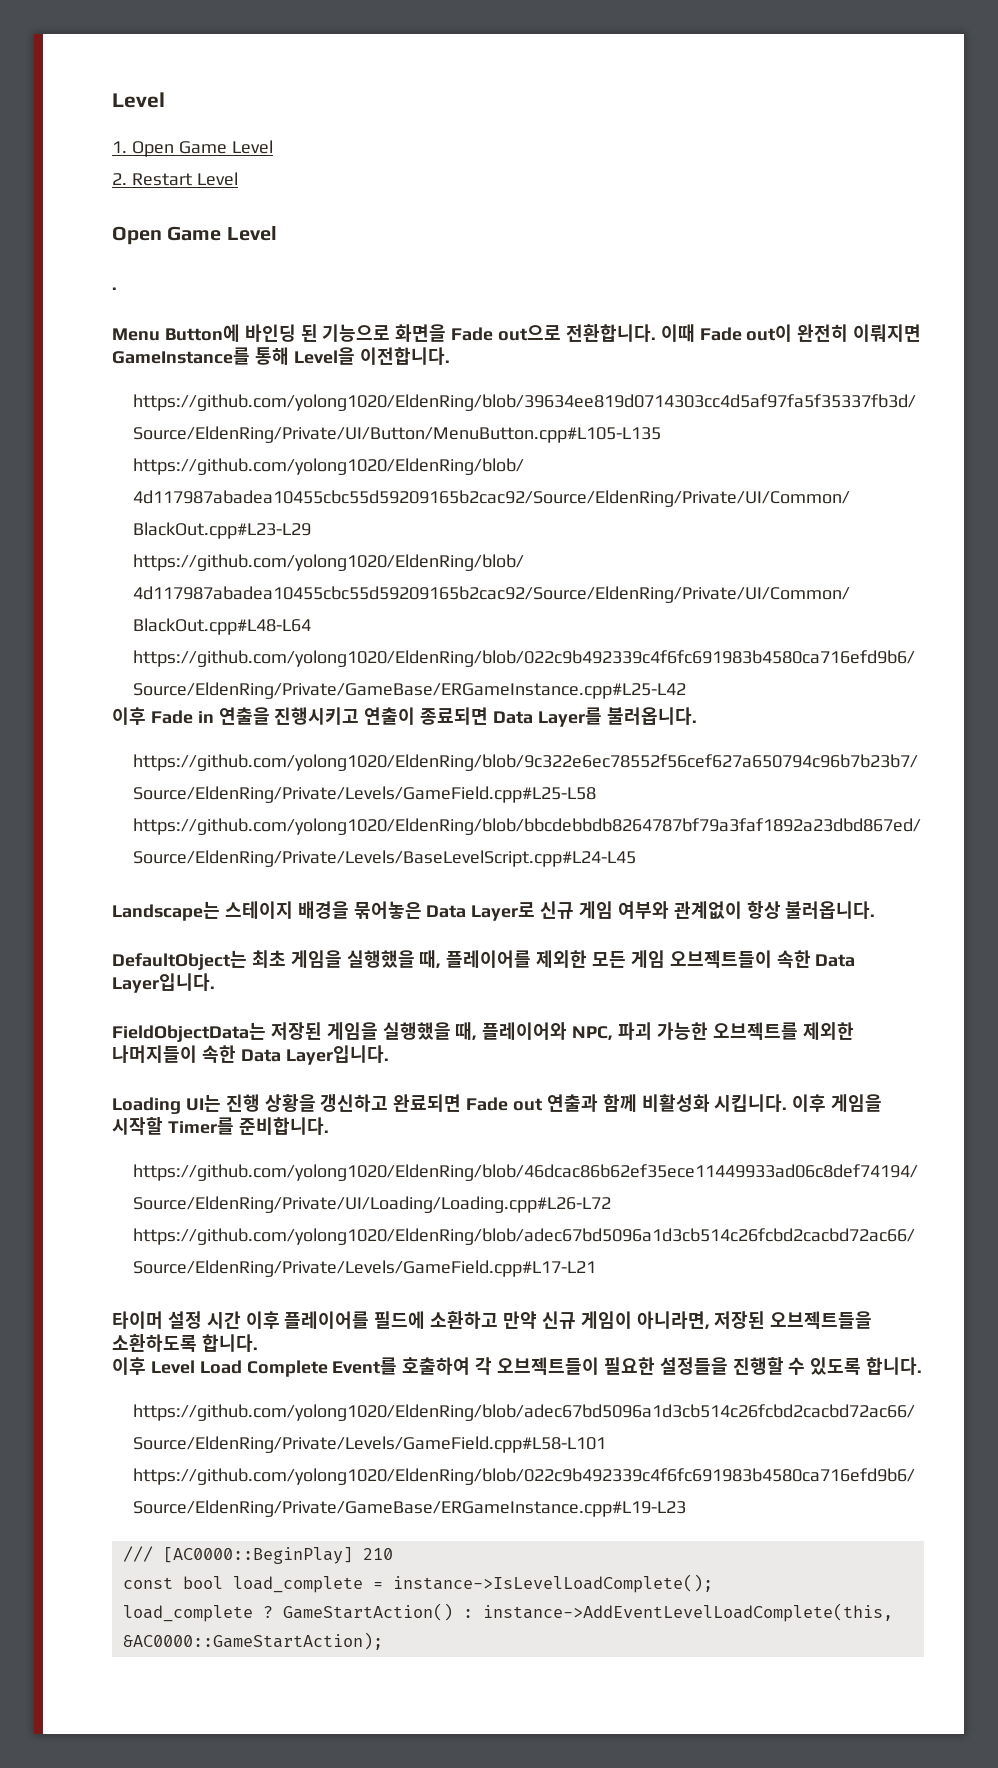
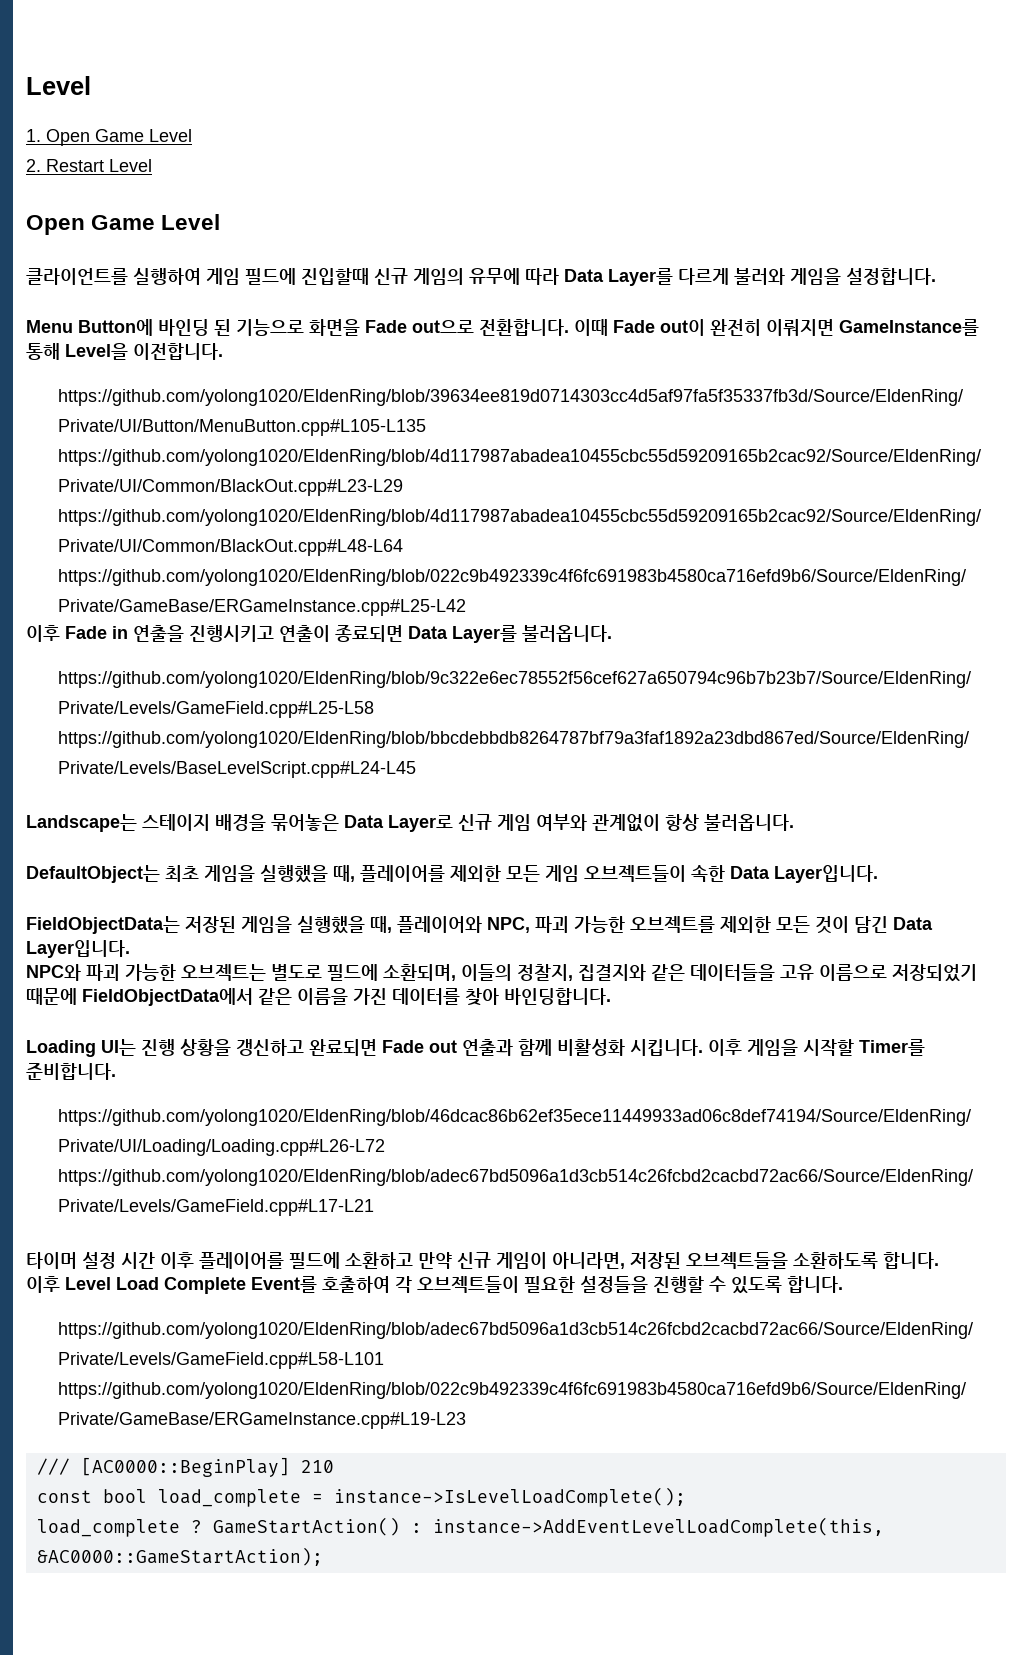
- .
+ 클라이언트를 실행하여 게임 필드에 진입할때 신규 게임의 유무에 따라 Data Layer를 다르게 불러와 게임을 설정합니다.
- FieldObjectData는 저장된 게임을 실행했을 때, 플레이어와 NPC, 파괴 가능한 오브젝트를 제외한 나머지들이 속한 Data Layer입니다.
+ FieldObjectData는 저장된 게임을 실행했을 때, 플레이어와 NPC, 파괴 가능한 오브젝트를 제외한 모든 것이 담긴 Data Layer입니다.
+ NPC와 파괴 가능한 오브젝트는 별도로 필드에 소환되며, 이들의 정찰지, 집결지와 같은 데이터들을 고유 이름으로 저장되었기 때문에 FieldObjectData에서 같은 이름을 가진 데이터를 찾아 바인딩합니다.

